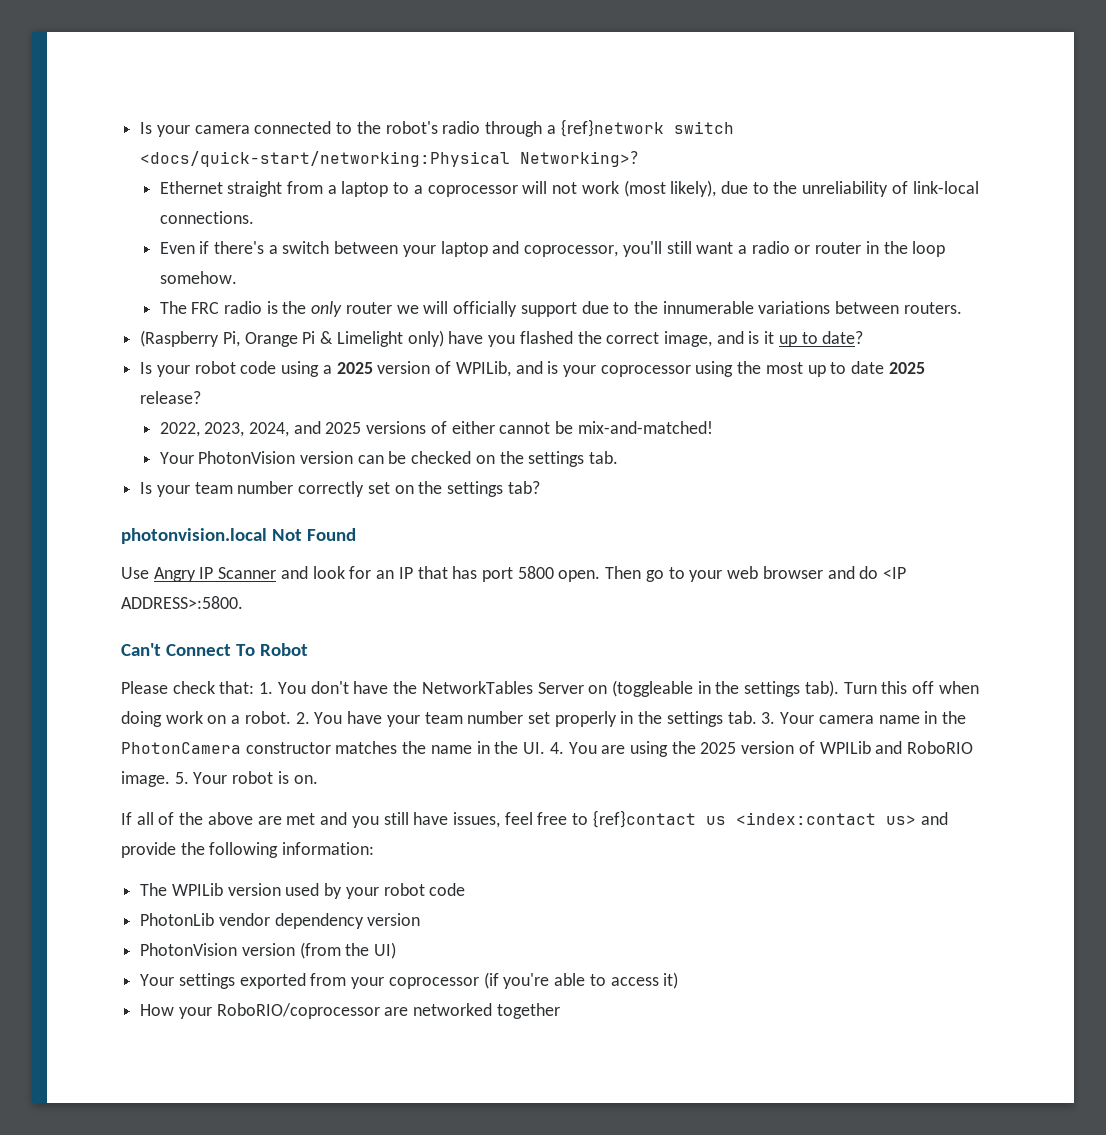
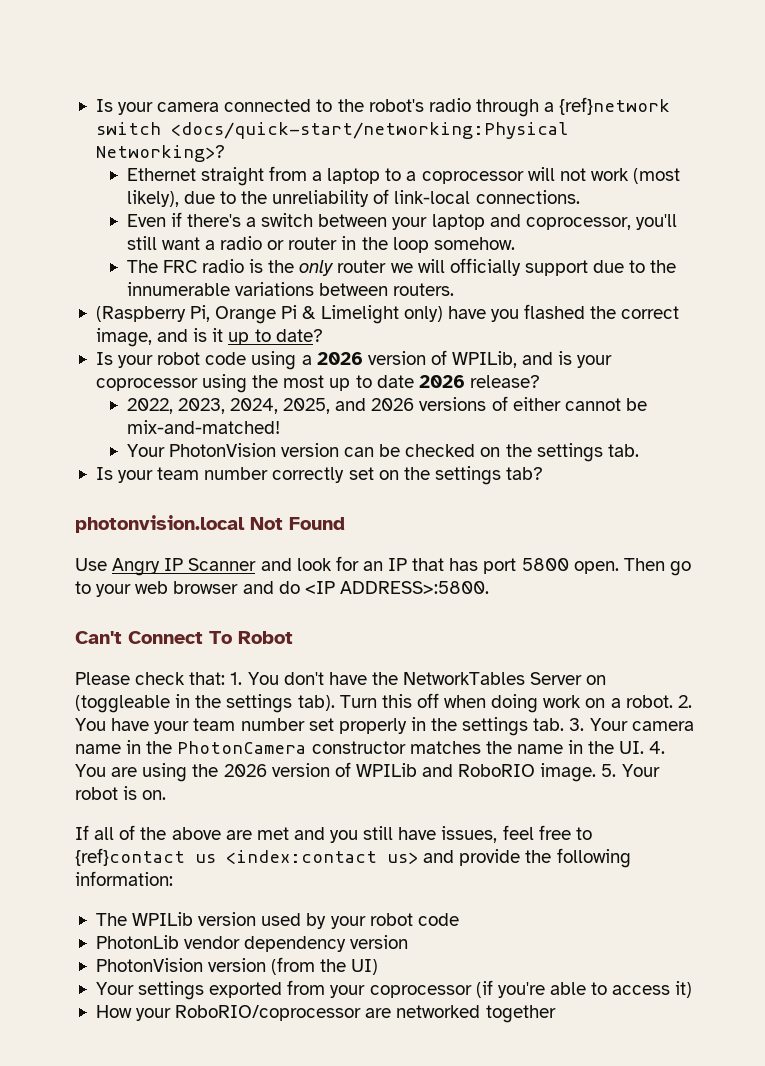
- Is your robot code using a 2025 version of WPILib, and is your coprocessor using the most up to date 2025 release?
+ Is your robot code using a 2026 version of WPILib, and is your coprocessor using the most up to date 2026 release?
- 2022, 2023, 2024, and 2025 versions of either cannot be mix-and-matched!
+ 2022, 2023, 2024, 2025, and 2026 versions of either cannot be mix-and-matched!
- 2. You have your team number set properly in the settings tab. 3. Your camera name in the PhotonCamera constructor matches the name in the UI. 4. You are using the 2025 version of WPILib and RoboRIO image.
+ 2. You have your team number set properly in the settings tab. 3. Your camera name in the PhotonCamera constructor matches the name in the UI. 4. You are using the 2026 version of WPILib and RoboRIO image.

